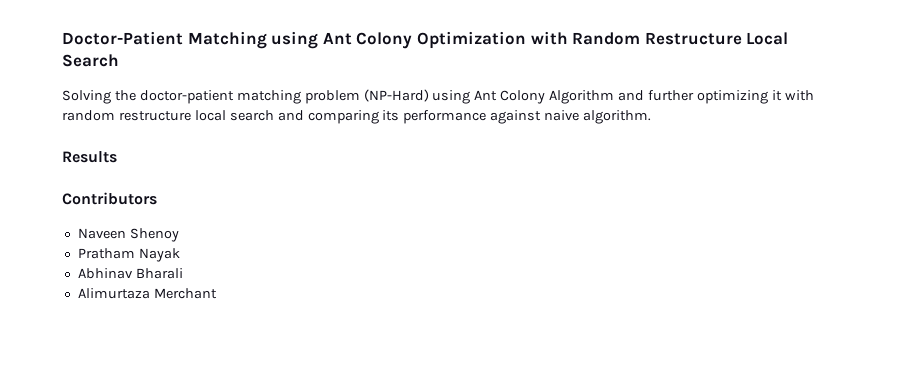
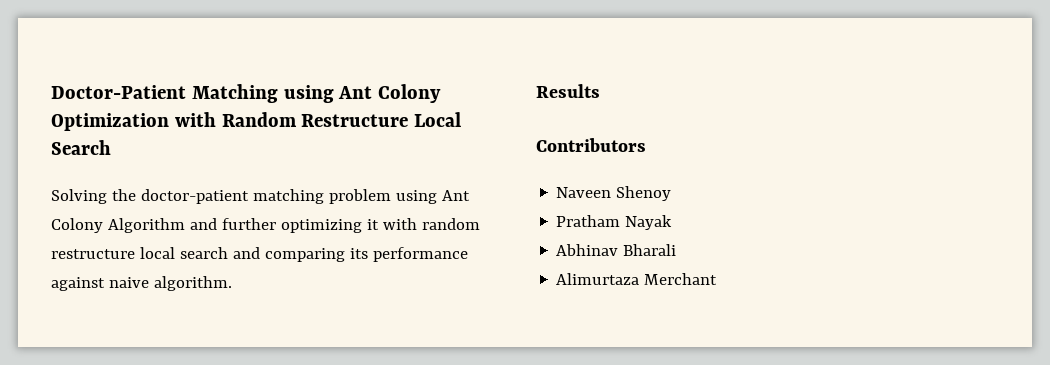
- Solving the doctor-patient matching problem (NP-Hard) using Ant Colony Algorithm and further optimizing it with random restructure local search and comparing its performance against naive algorithm.
+ Solving the doctor-patient matching problem using Ant Colony Algorithm and further optimizing it with random restructure local search and comparing its performance against naive algorithm.

